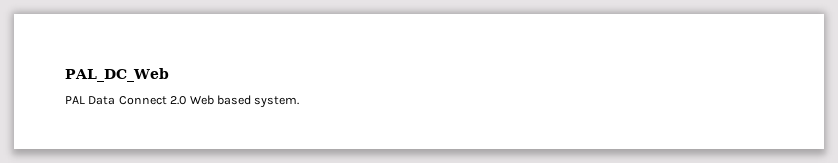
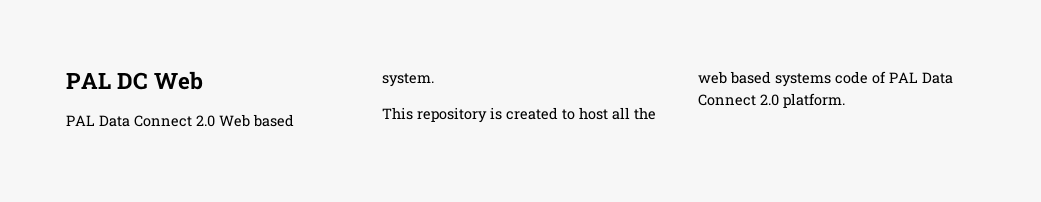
- PAL_DC_Web
+ PAL DC Web
+ This repository is created to host all the web based systems code of PAL Data Connect 2.0 platform.

